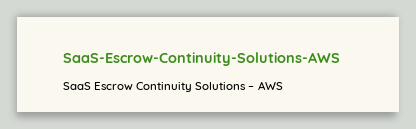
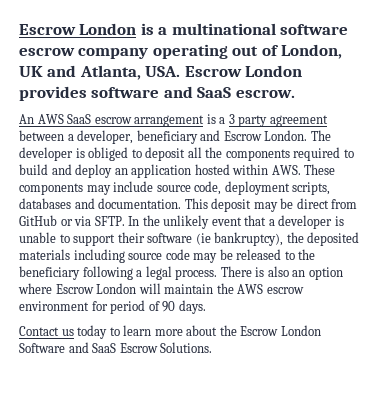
- SaaS-Escrow-Continuity-Solutions-AWS
- SaaS Escrow Continuity Solutions – AWS
+ Escrow London is a multinational software escrow company operating out of London, UK and Atlanta, USA. Escrow London provides software and SaaS escrow.
+ An AWS SaaS escrow arrangement is a 3 party agreement between a developer, beneficiary and Escrow London. The developer is obliged to deposit all the components required to build and deploy an application hosted within AWS. These components may include source code, deployment scripts, databases and documentation. This deposit may be direct from GitHub or via SFTP. In the unlikely event that a developer is unable to support their software (ie bankruptcy), the deposited materials including source code may be released to the beneficiary following a legal process. There is also an option where Escrow London will maintain the AWS escrow environment for period of 90 days.
+ Contact us today to learn more about the Escrow London Software and SaaS Escrow Solutions.

